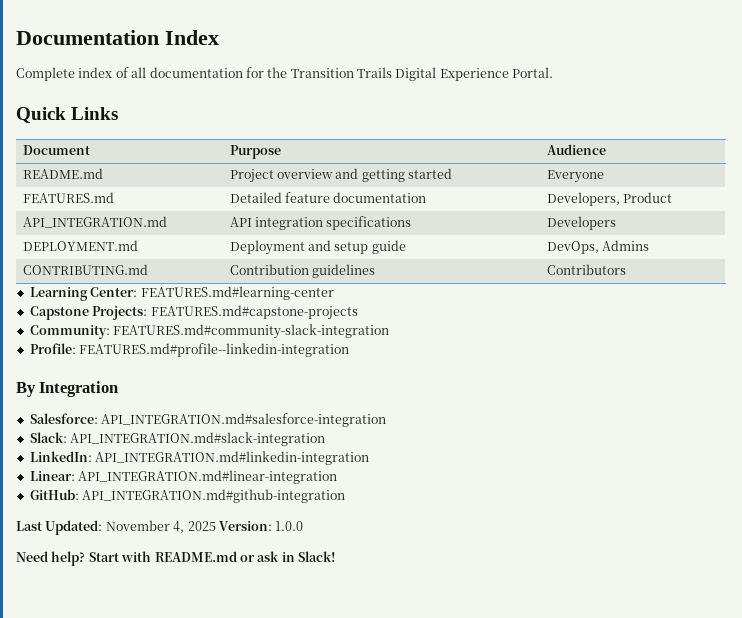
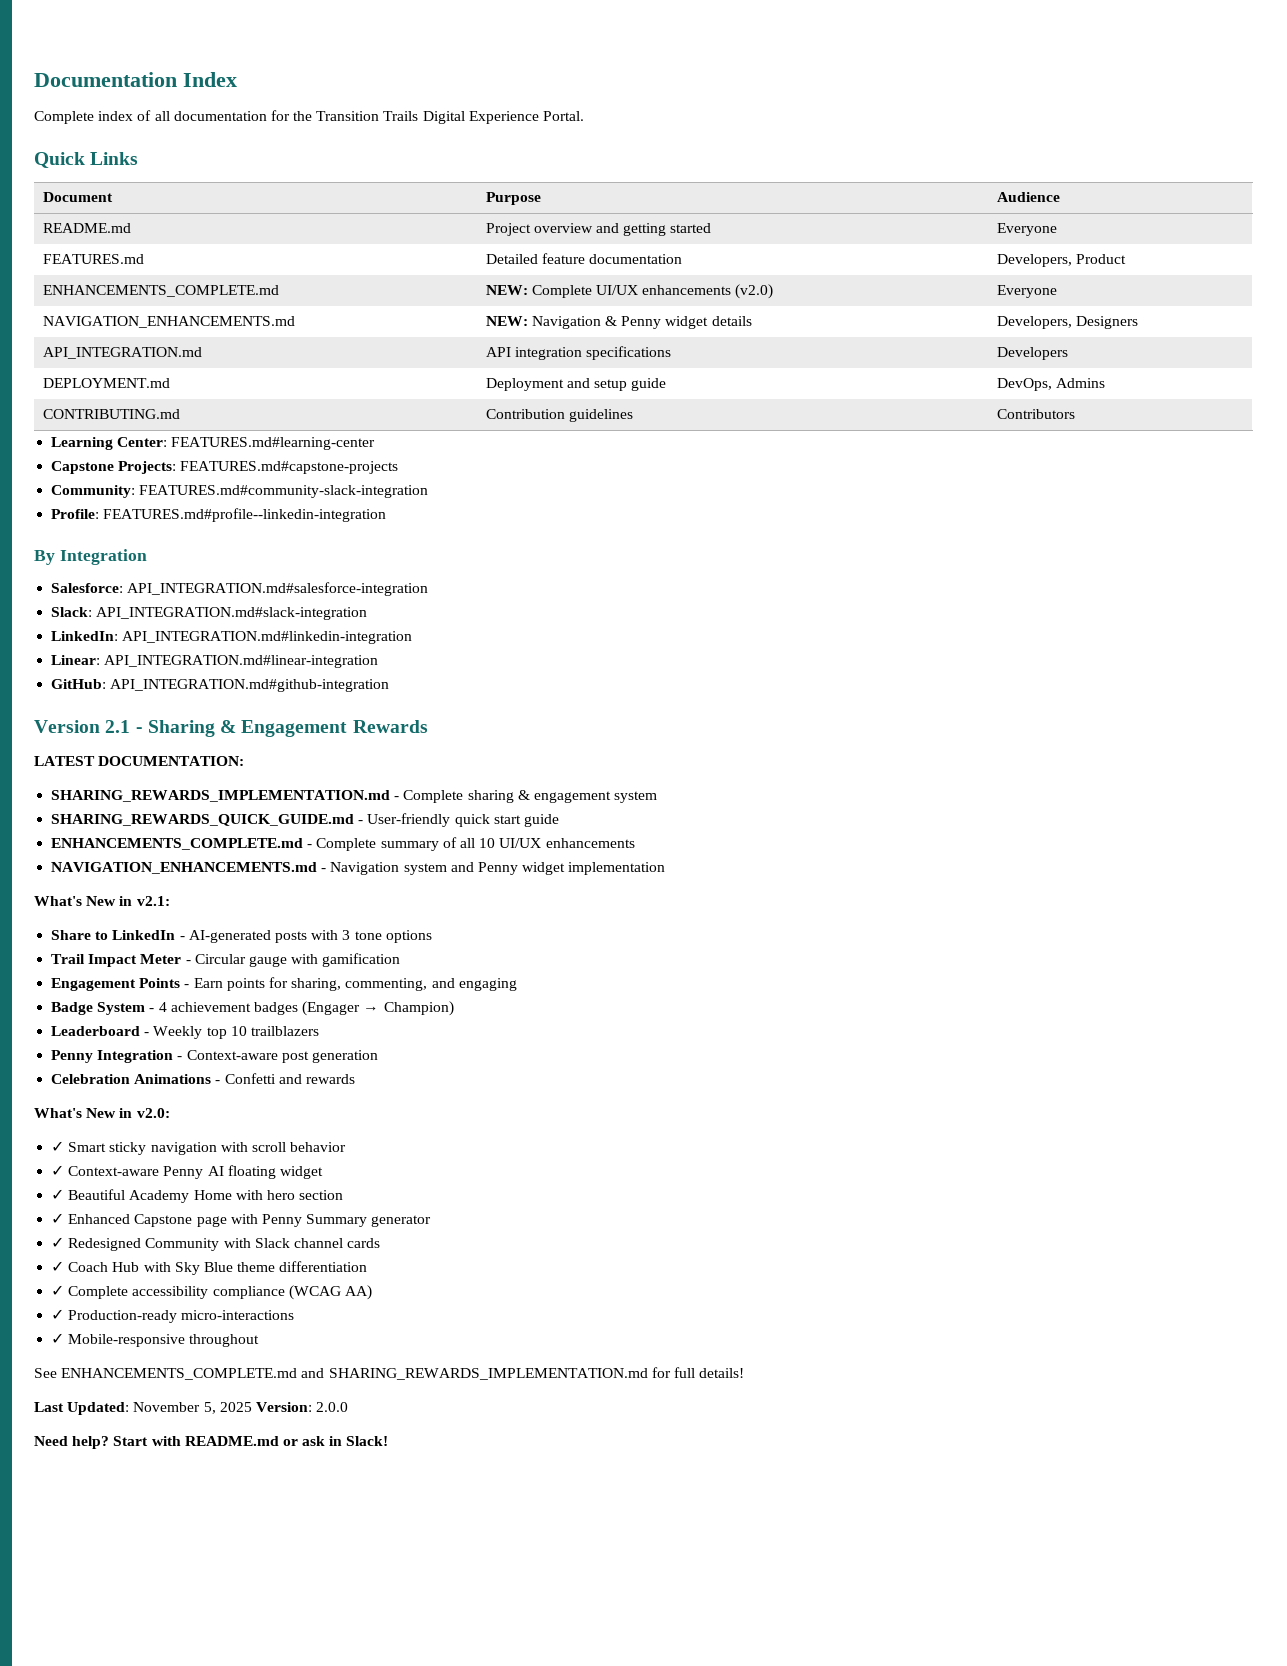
+ ENHANCEMENTS_COMPLETE.md | NEW: Complete UI/UX enhancements (v2.0) | Everyone
+ NAVIGATION_ENHANCEMENTS.md | NEW: Navigation & Penny widget details | Developers, Designers
+ Version 2.1 - Sharing & Engagement Rewards
+ LATEST DOCUMENTATION:
+ SHARING_REWARDS_IMPLEMENTATION.md - Complete sharing & engagement system
+ SHARING_REWARDS_QUICK_GUIDE.md - User-friendly quick start guide
+ ENHANCEMENTS_COMPLETE.md - Complete summary of all 10 UI/UX enhancements
+ NAVIGATION_ENHANCEMENTS.md - Navigation system and Penny widget implementation
+ What's New in v2.1:
+ Share to LinkedIn - AI-generated posts with 3 tone options
+ Trail Impact Meter - Circular gauge with gamification
+ Engagement Points - Earn points for sharing, commenting, and engaging
+ Badge System - 4 achievement badges (Engager → Champion)
+ Leaderboard - Weekly top 10 trailblazers
+ Penny Integration - Context-aware post generation
+ Celebration Animations - Confetti and rewards
+ What's New in v2.0:
+ ✓ Smart sticky navigation with scroll behavior
+ ✓ Context-aware Penny AI floating widget
+ ✓ Beautiful Academy Home with hero section
+ ✓ Enhanced Capstone page with Penny Summary generator
+ ✓ Redesigned Community with Slack channel cards
+ ✓ Coach Hub with Sky Blue theme differentiation
+ ✓ Complete accessibility compliance (WCAG AA)
+ ✓ Production-ready micro-interactions
+ ✓ Mobile-responsive throughout
+ See ENHANCEMENTS_COMPLETE.md and SHARING_REWARDS_IMPLEMENTATION.md for full details!
- Last Updated: November 4, 2025 Version: 1.0.0
+ Last Updated: November 5, 2025 Version: 2.0.0

